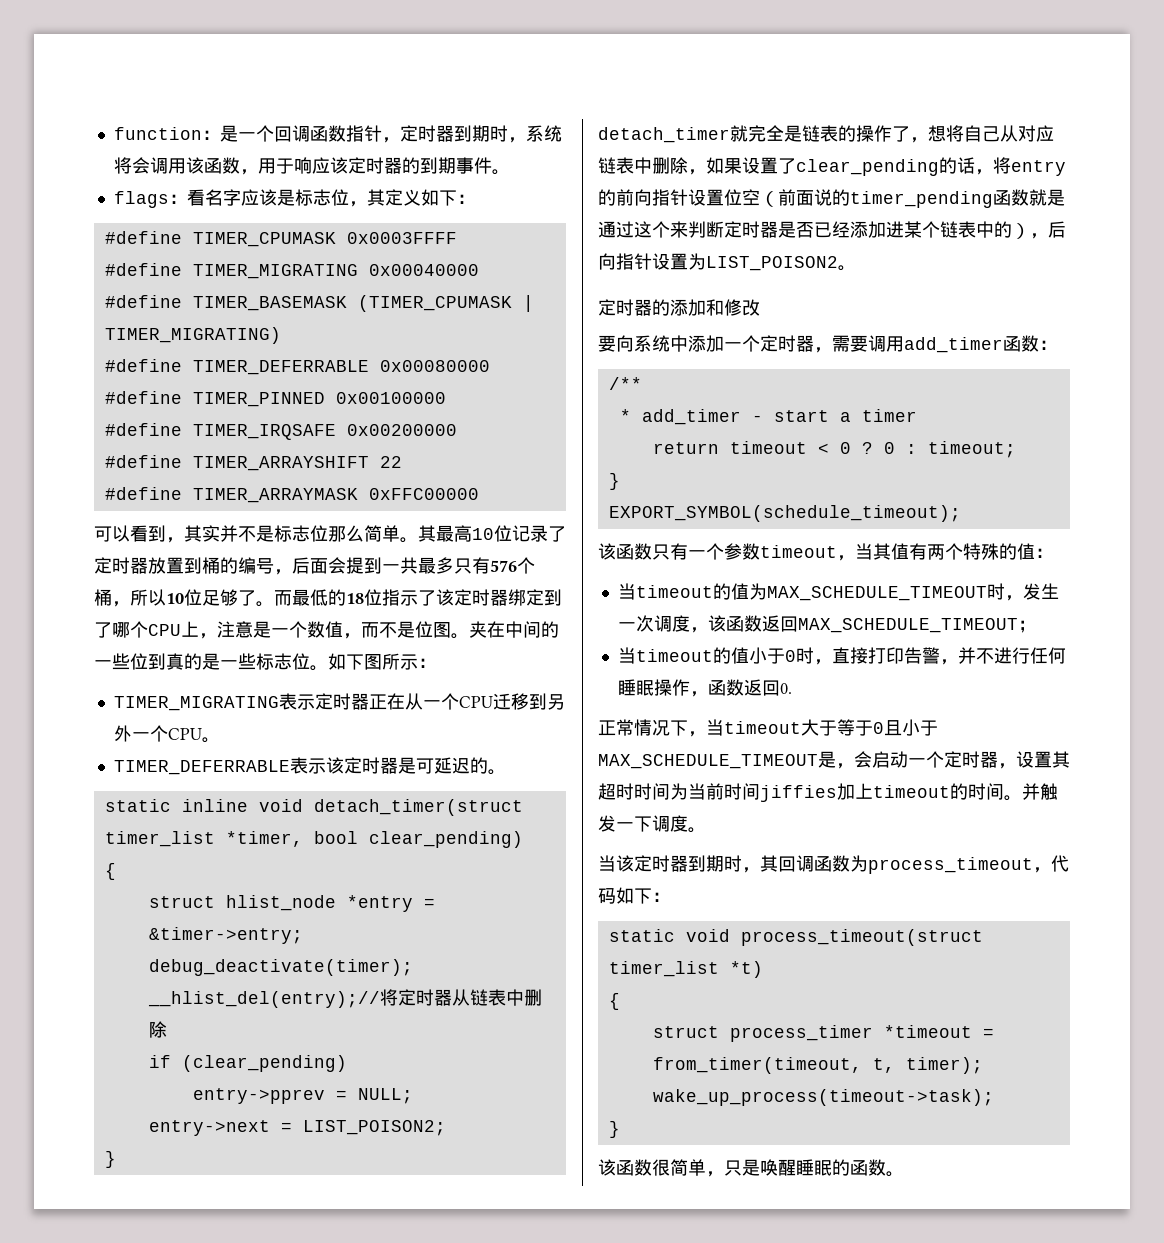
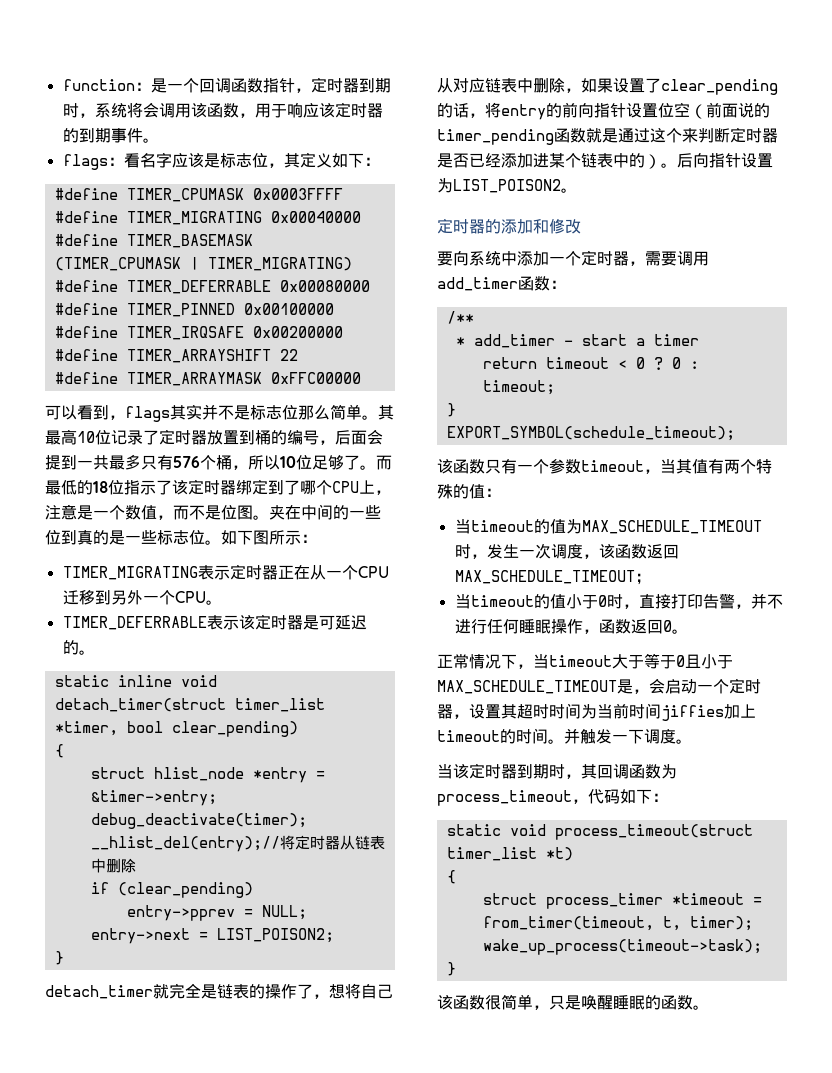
- 可以看到，其实并不是标志位那么简单。
+ 可以看到，flags其实并不是标志位那么简单。
- detach_timer就完全是链表的操作了，想将自己从对应链表中删除，如果设置了clear_pending的话，将entry的前向指针设置位空（前面说的timer_pending函数就是通过这个来判断定时器是否已经添加进某个链表中的），后向指针设置为LIST_POISON2。
+ detach_timer就完全是链表的操作了，想将自己从对应链表中删除，如果设置了clear_pending的话，将entry的前向指针设置位空（前面说的timer_pending函数就是通过这个来判断定时器是否已经添加进某个链表中的）。后向指针设置为LIST_POISON2。
- 当timeout的值小于0时，直接打印告警，并不进行任何睡眠操作，函数返回0.
+ 当timeout的值小于0时，直接打印告警，并不进行任何睡眠操作，函数返回0。

